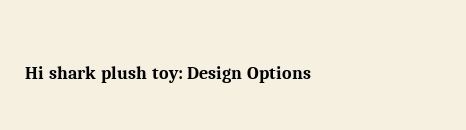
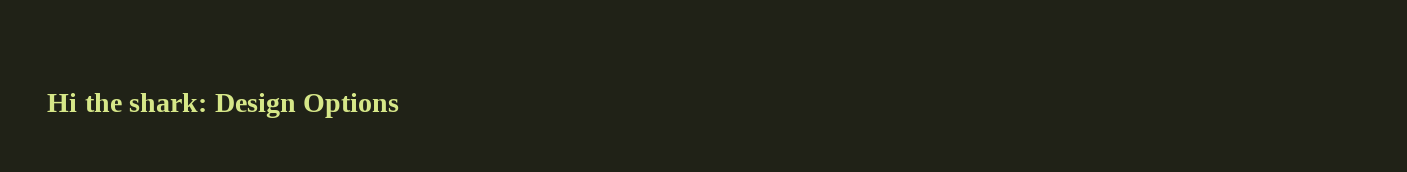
- Hi shark plush toy: Design Options
+ Hi the shark: Design Options

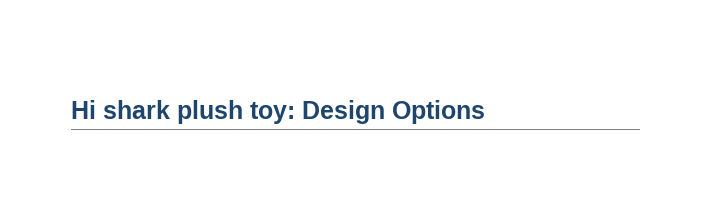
- Hi the shark: Design Options
+ Hi shark plush toy: Design Options

